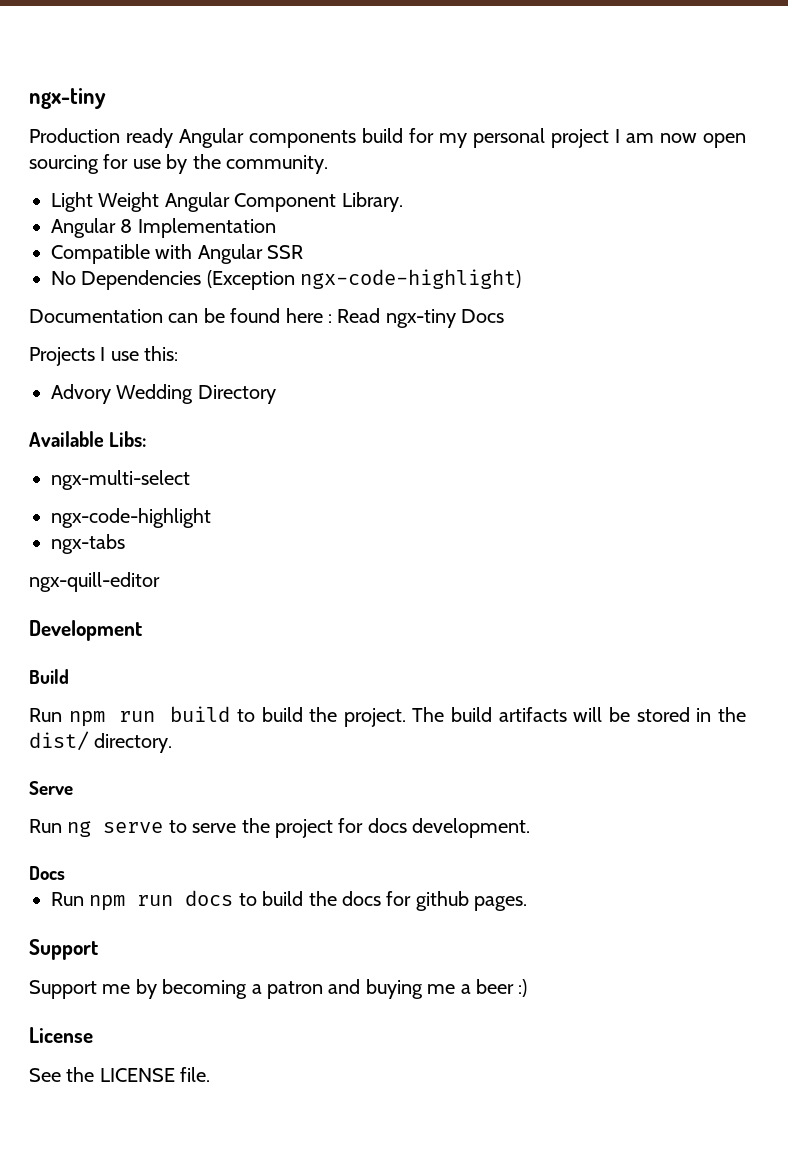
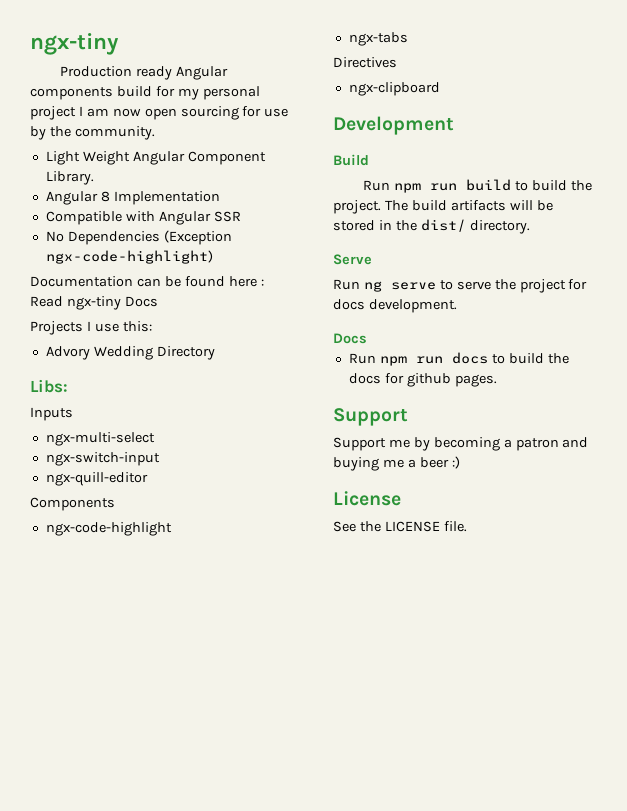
- Available Libs:
+ Libs:
+ Inputs
+ ngx-switch-input
+ ngx-quill-editor
+ Components
- ngx-quill-editor
+ Directives
+ ngx-clipboard

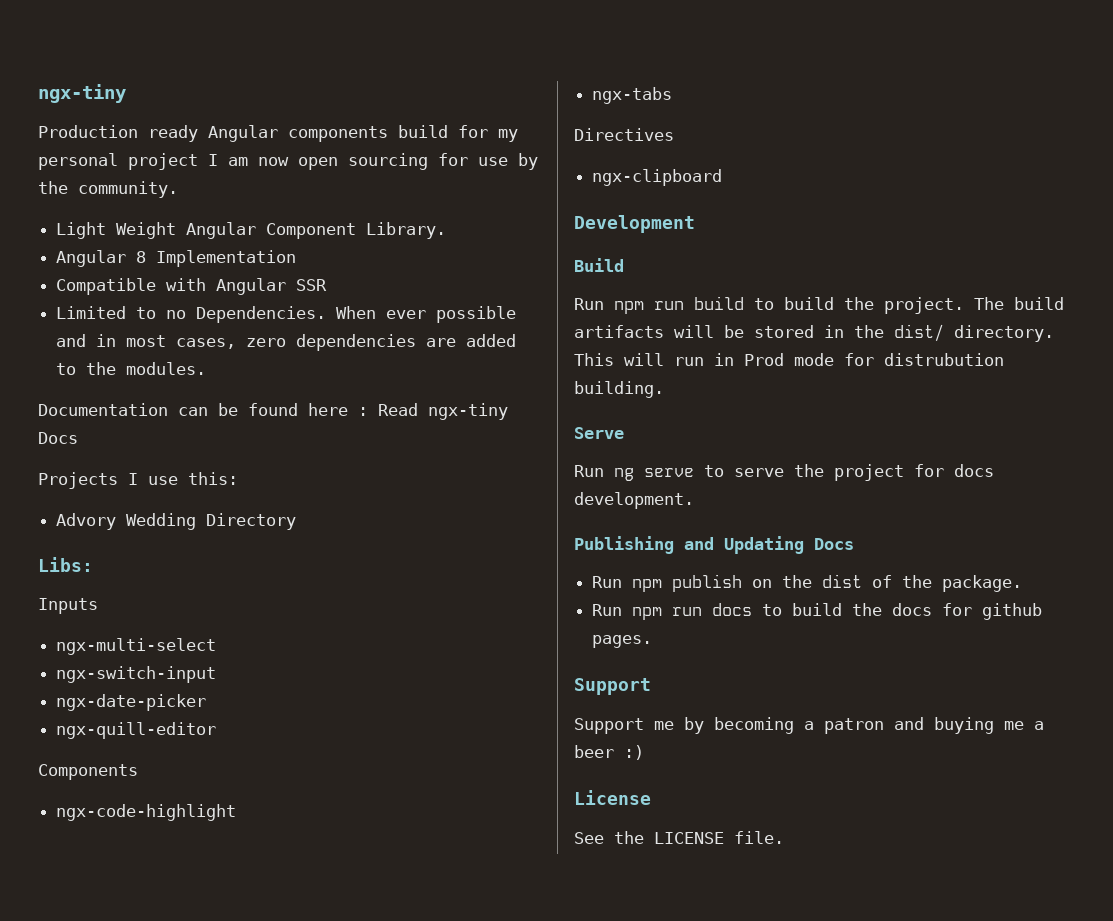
- No Dependencies (Exception ngx-code-highlight)
+ Limited to no Dependencies. When ever possible and in most cases, zero dependencies are added to the modules.
+ ngx-date-picker
+ This will run in Prod mode for distrubution building.
  Run ng serve to serve the project for docs development.
- Docs
+ Publishing and Updating Docs
+ Run npm publish on the dist of the package.

